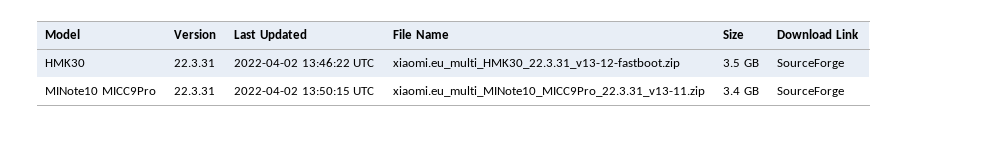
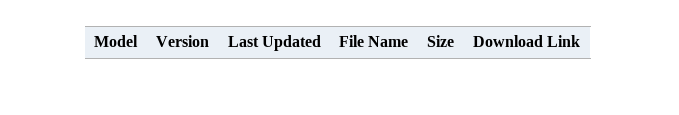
- HMK30 | 22.3.31 | 2022-04-02 13:46:22 UTC | xiaomi.eu_multi_HMK30_22.3.31_v13-12-fastboot.zip | 3.5 GB | SourceForge
- MINote10 MICC9Pro | 22.3.31 | 2022-04-02 13:50:15 UTC | xiaomi.eu_multi_MINote10_MICC9Pro_22.3.31_v13-11.zip | 3.4 GB | SourceForge

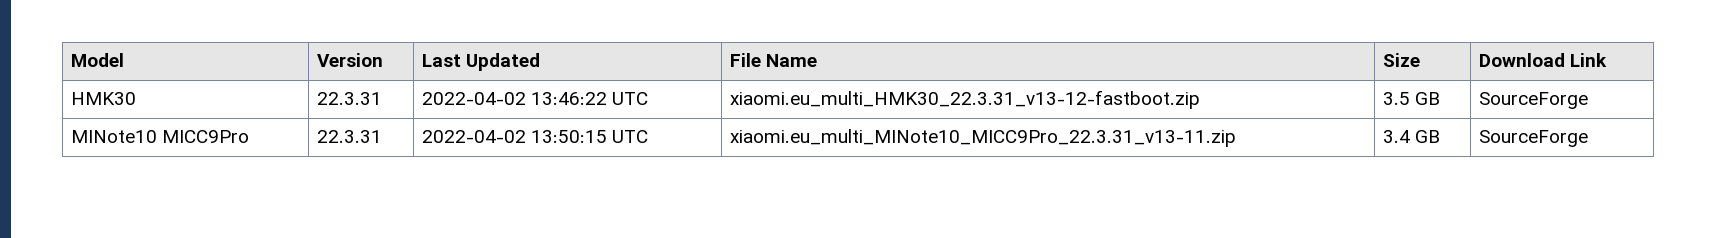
+ HMK30 | 22.3.31 | 2022-04-02 13:46:22 UTC | xiaomi.eu_multi_HMK30_22.3.31_v13-12-fastboot.zip | 3.5 GB | SourceForge
+ MINote10 MICC9Pro | 22.3.31 | 2022-04-02 13:50:15 UTC | xiaomi.eu_multi_MINote10_MICC9Pro_22.3.31_v13-11.zip | 3.4 GB | SourceForge

